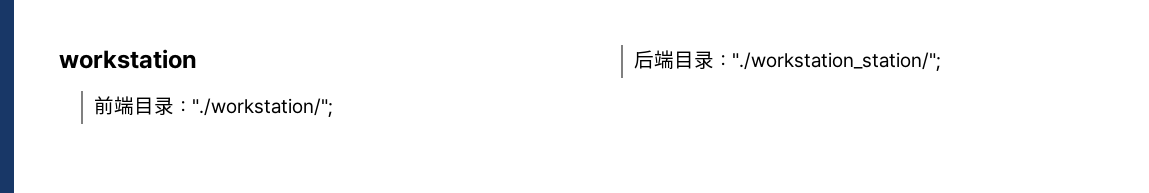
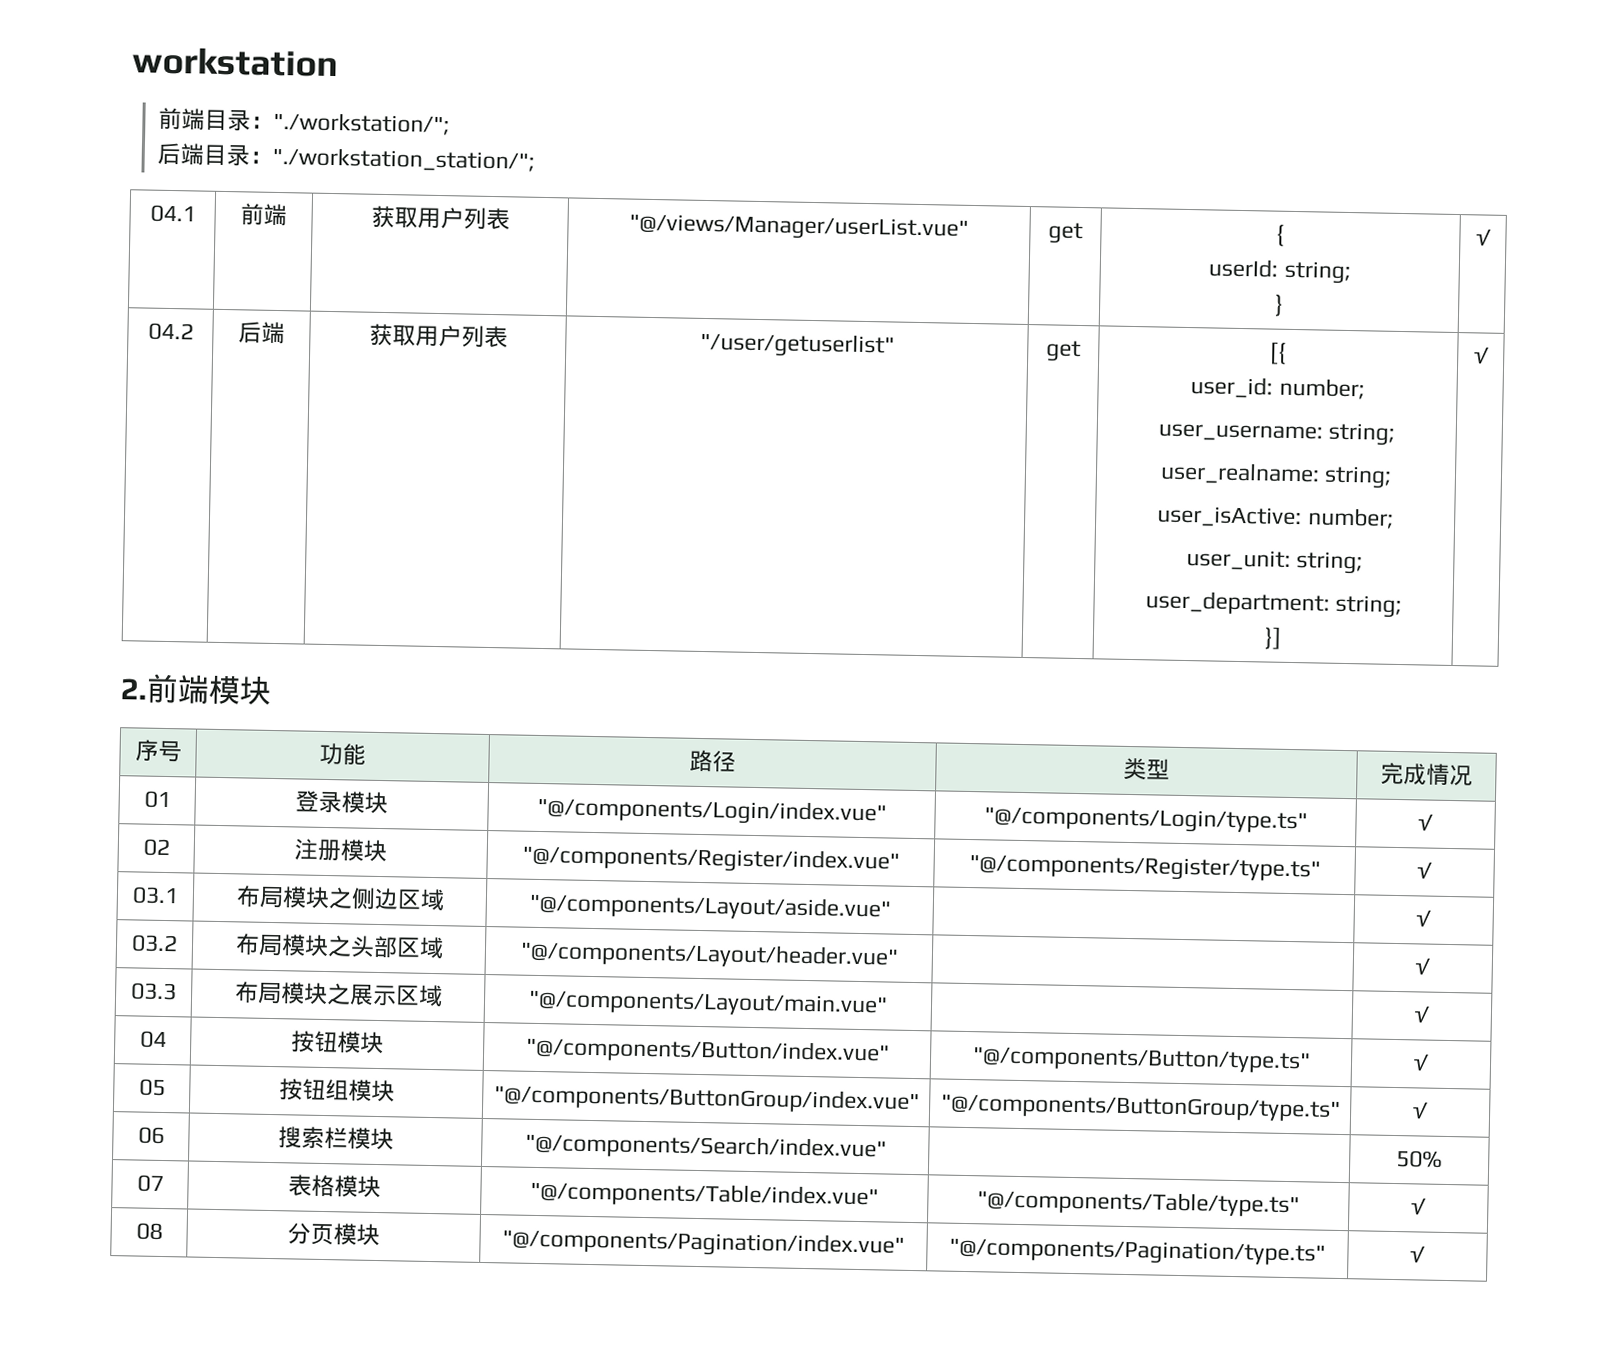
+ 04.1 | 前端 | 获取用户列表 | "@/views/Manager/userList.vue" | get | {
+ userId: string;
+ } | √
+ 04.2 | 后端 | 获取用户列表 | "/user/getuserlist" | get | [{
+ user_id: number;
+ user_username: string;
+ user_realname: string;
+ user_isActive: number;
+ user_unit: string;
+ user_department: string;
+ }] | √
+ 2.前端模块
+ 序号 | 功能 | 路径 | 类型 | 完成情况
+ 01 | 登录模块 | "@/components/Login/index.vue" | "@/components/Login/type.ts" | √
+ 02 | 注册模块 | "@/components/Register/index.vue" | "@/components/Register/type.ts" | √
+ 03.1 | 布局模块之侧边区域 | "@/components/Layout/aside.vue" | | √
+ 03.2 | 布局模块之头部区域 | "@/components/Layout/header.vue" | | √
+ 03.3 | 布局模块之展示区域 | "@/components/Layout/main.vue" | | √
+ 04 | 按钮模块 | "@/components/Button/index.vue" | "@/components/Button/type.ts" | √
+ 05 | 按钮组模块 | "@/components/ButtonGroup/index.vue" | "@/components/ButtonGroup/type.ts" | √
+ 06 | 搜索栏模块 | "@/components/Search/index.vue" | | 50%
+ 07 | 表格模块 | "@/components/Table/index.vue" | "@/components/Table/type.ts" | √
+ 08 | 分页模块 | "@/components/Pagination/index.vue" | "@/components/Pagination/type.ts" | √

